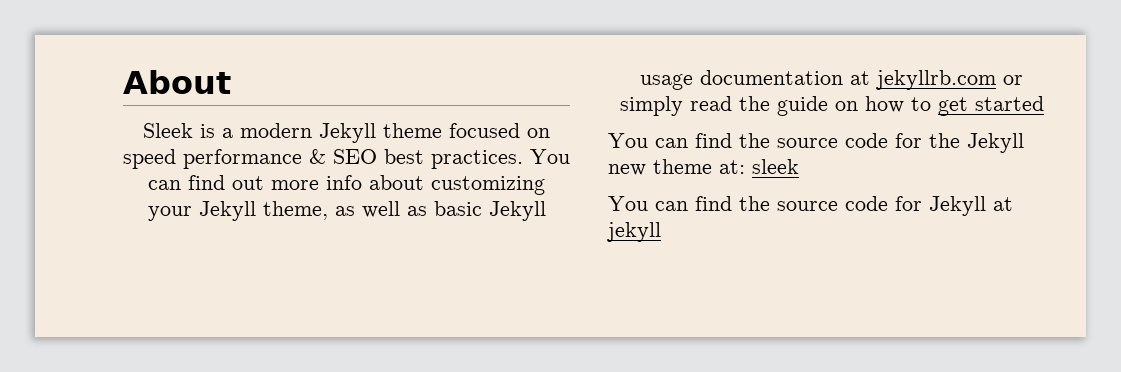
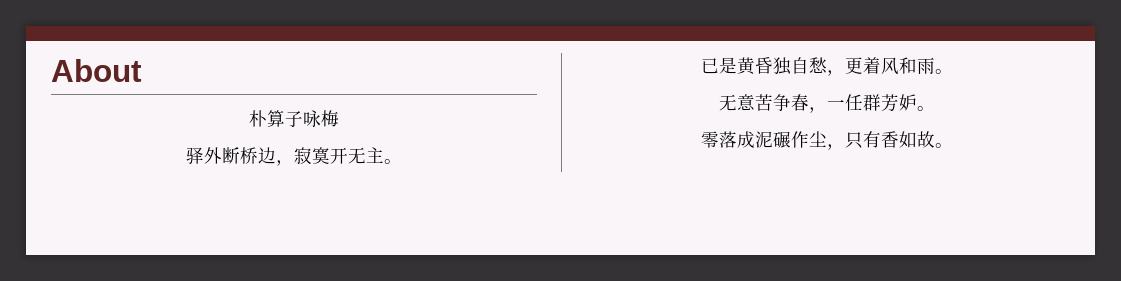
- Sleek is a modern Jekyll theme focused on speed performance & SEO best practices. You can find out more info about customizing your Jekyll theme, as well as basic Jekyll usage documentation at jekyllrb.com or simply read the guide on how to get started
- You can find the source code for the Jekyll new theme at: sleek
- You can find the source code for Jekyll at jekyll
+ 朴算子咏梅
+ 驿外断桥边，寂寞开无主。
+ 已是黄昏独自愁，更着风和雨。
+ 无意苦争春，一任群芳妒。
+ 零落成泥碾作尘，只有香如故。

